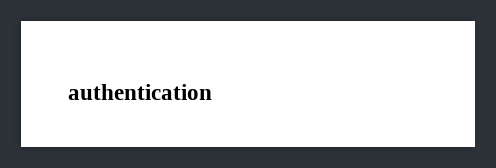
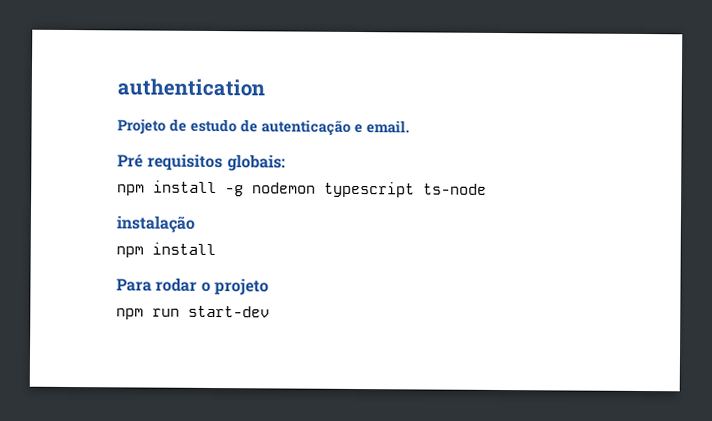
+ Projeto de estudo de autenticação e email.
+ Pré requisitos globais:
+ npm install -g nodemon typescript ts-node
+ instalação
+ npm install
+ Para rodar o projeto
+ npm run start-dev

